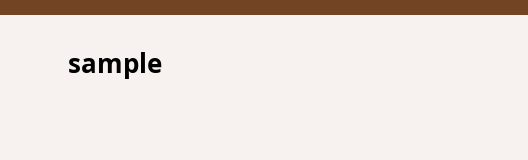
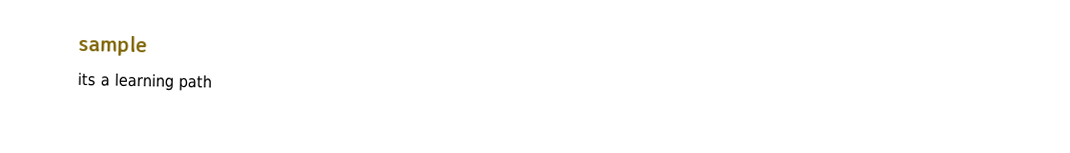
+ its a learning path

